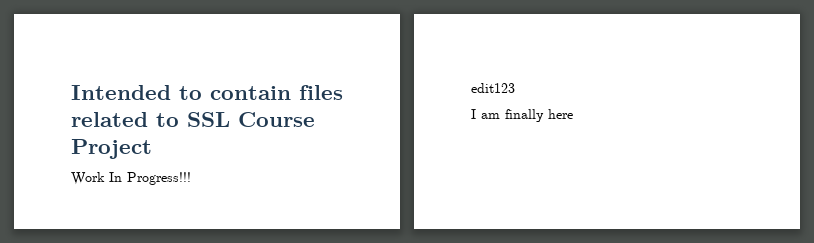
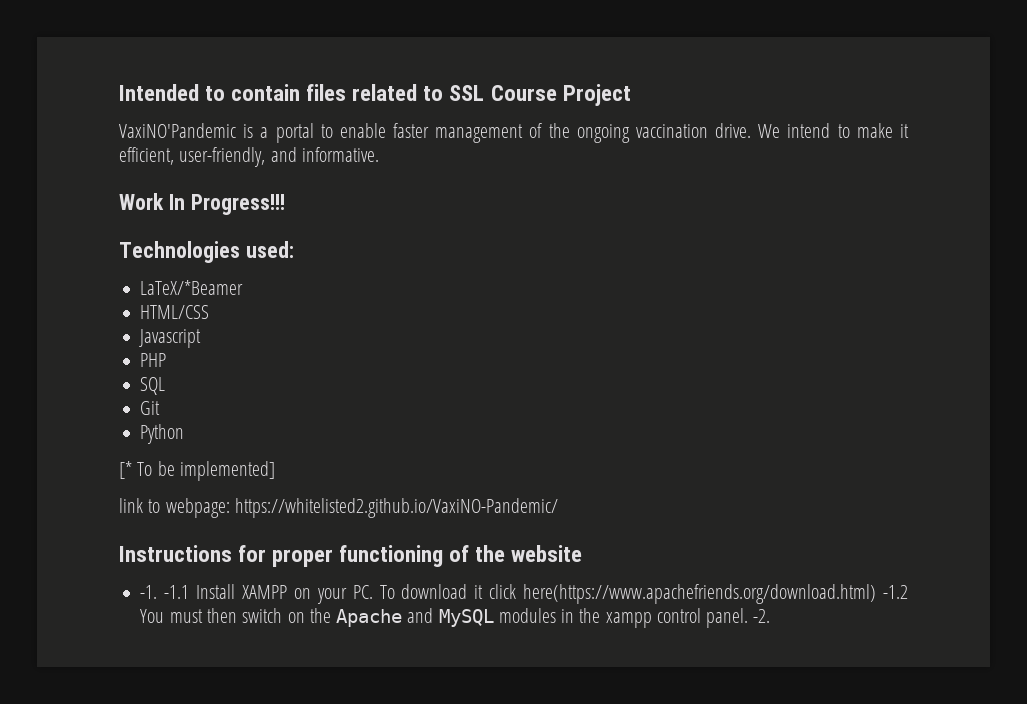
+ VaxiNO'Pandemic is a portal to enable faster management of the ongoing vaccination drive. We intend to make it efficient, user-friendly, and informative.
  Work In Progress!!!
- edit123
- I am finally here
+ Technologies used:
+ LaTeX/*Beamer
+ HTML/CSS
+ Javascript
+ PHP
+ SQL
+ Git
+ Python
+ [* To be implemented]
+ link to webpage: https://whitelisted2.github.io/VaxiNO-Pandemic/
+ Instructions for proper functioning of the website
+ -1. -1.1 Install XAMPP on your PC. To download it click here(https://www.apachefriends.org/download.html) -1.2 You must then switch on the Apache and MySQL modules in the xampp control panel. -2.

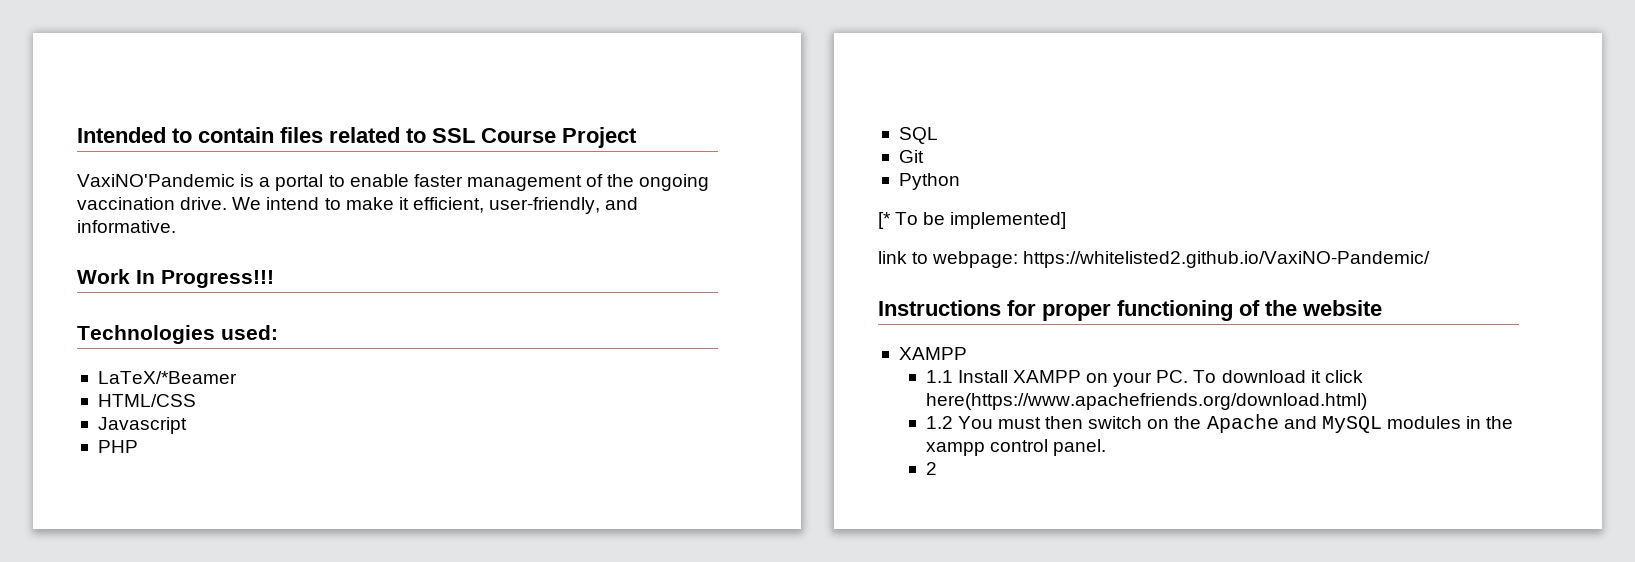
  Instructions for proper functioning of the website
- -1. -1.1 Install XAMPP on your PC. To download it click here(https://www.apachefriends.org/download.html) -1.2 You must then switch on the Apache and MySQL modules in the xampp control panel. -2.
+ XAMPP
+ 1.1 Install XAMPP on your PC. To download it click here(https://www.apachefriends.org/download.html)
+ 1.2 You must then switch on the Apache and MySQL modules in the xampp control panel.
+ 2

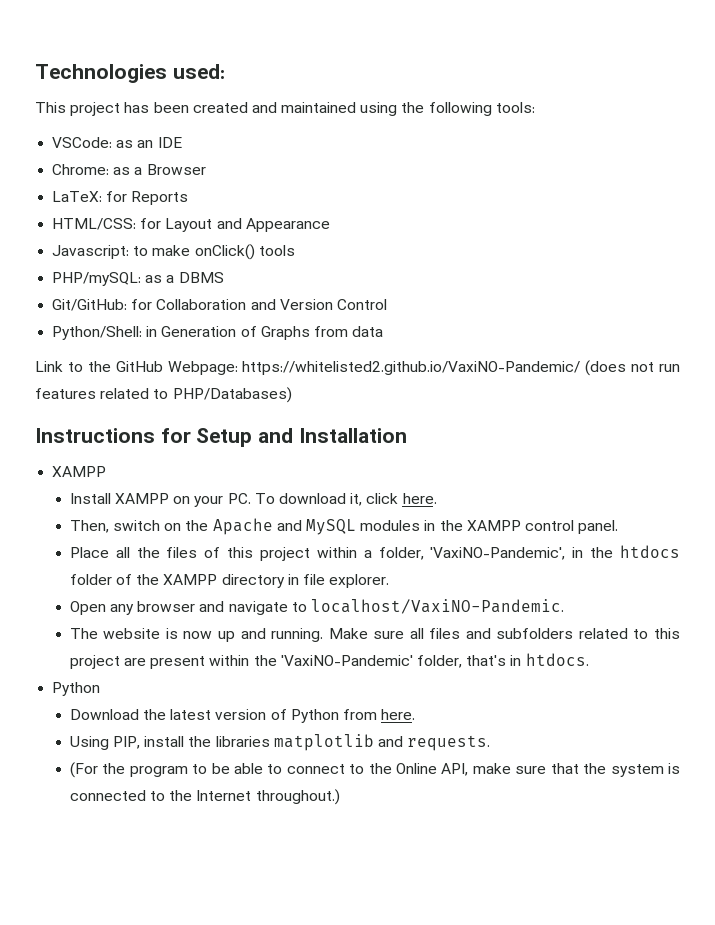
- Intended to contain files related to SSL Course Project
- VaxiNO'Pandemic is a portal to enable faster management of the ongoing vaccination drive. We intend to make it efficient, user-friendly, and informative.
- Work In Progress!!!
  Technologies used:
- LaTeX/*Beamer
- HTML/CSS
- Javascript
- PHP
- SQL
- Git
- Python
- [* To be implemented]
- link to webpage: https://whitelisted2.github.io/VaxiNO-Pandemic/
- Instructions for proper functioning of the website
+ This project has been created and maintained using the following tools:
+ VSCode: as an IDE
+ Chrome: as a Browser
+ LaTeX: for Reports
+ HTML/CSS: for Layout and Appearance
+ Javascript: to make onClick() tools
+ PHP/mySQL: as a DBMS
+ Git/GitHub: for Collaboration and Version Control
+ Python/Shell: in Generation of Graphs from data
+ Link to the GitHub Webpage: https://whitelisted2.github.io/VaxiNO-Pandemic/ (does not run features related to PHP/Databases)
+ Instructions for Setup and Installation
- 1.1 Install XAMPP on your PC. To download it click here(https://www.apachefriends.org/download.html)
- 1.2 You must then switch on the Apache and MySQL modules in the xampp control panel.
+ Install XAMPP on your PC. To download it, click here.
+ Then, switch on the Apache and MySQL modules in the XAMPP control panel.
- 2
+ Place all the files of this project within a folder, 'VaxiNO-Pandemic', in the htdocs folder of the XAMPP directory in file explorer.
+ Open any browser and navigate to localhost/VaxiNO-Pandemic.
+ The website is now up and running. Make sure all files and subfolders related to this project are present within the 'VaxiNO-Pandemic' folder, that's in htdocs.
+ Python
+ Download the latest version of Python from here.
+ Using PIP, install the libraries matplotlib and requests.
+ (For the program to be able to connect to the Online API, make sure that the system is connected to the Internet throughout.)

